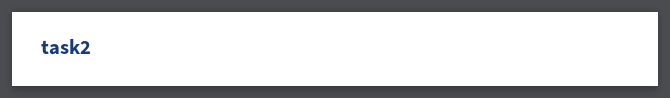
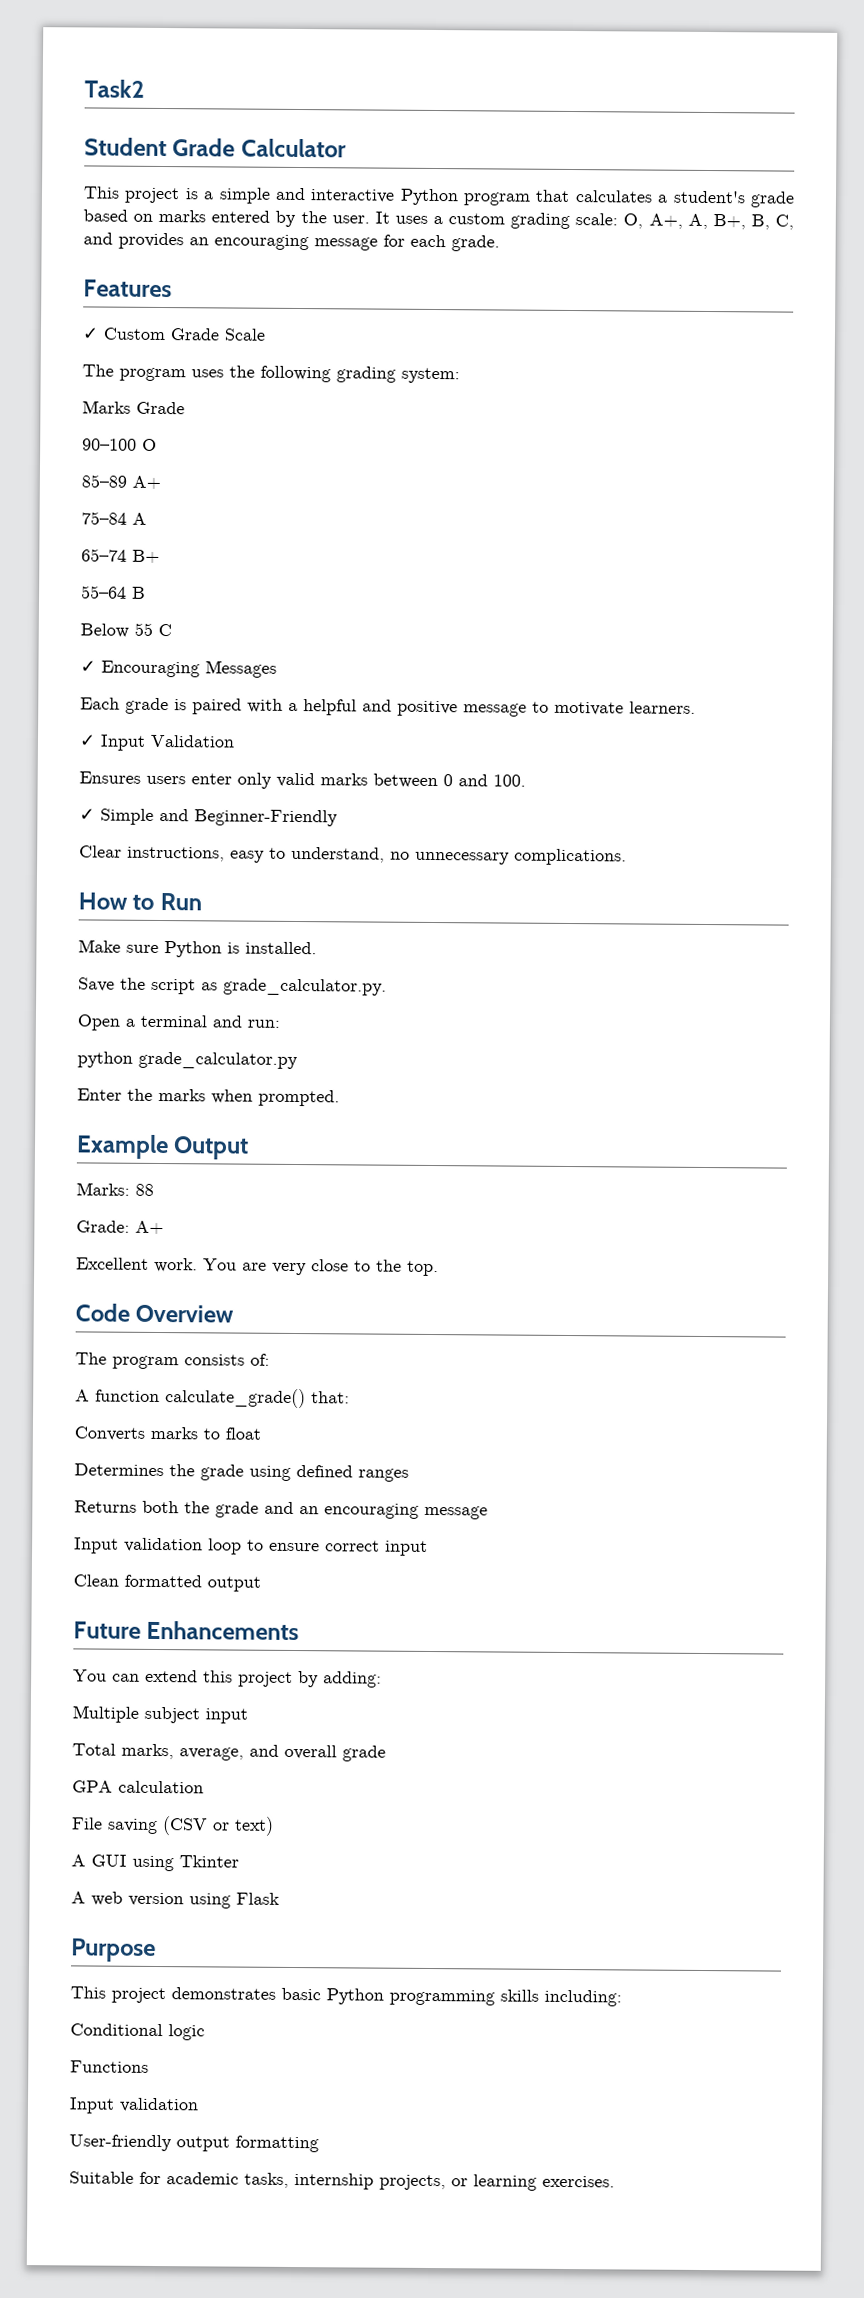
- task2
+ Task2
+ Student Grade Calculator
+ This project is a simple and interactive Python program that calculates a student's grade based on marks entered by the user. It uses a custom grading scale: O, A+, A, B+, B, C, and provides an encouraging message for each grade.
+ Features
+ ✓ Custom Grade Scale
+ The program uses the following grading system:
+ Marks Grade
+ 90–100 O
+ 85–89 A+
+ 75–84 A
+ 65–74 B+
+ 55–64 B
+ Below 55 C
+ ✓ Encouraging Messages
+ Each grade is paired with a helpful and positive message to motivate learners.
+ ✓ Input Validation
+ Ensures users enter only valid marks between 0 and 100.
+ ✓ Simple and Beginner-Friendly
+ Clear instructions, easy to understand, no unnecessary complications.
+ How to Run
+ Make sure Python is installed.
+ Save the script as grade_calculator.py.
+ Open a terminal and run:
+ python grade_calculator.py
+ Enter the marks when prompted.
+ Example Output
+ Marks: 88
+ Grade: A+
+ Excellent work. You are very close to the top.
+ Code Overview
+ The program consists of:
+ A function calculate_grade() that:
+ Converts marks to float
+ Determines the grade using defined ranges
+ Returns both the grade and an encouraging message
+ Input validation loop to ensure correct input
+ Clean formatted output
+ Future Enhancements
+ You can extend this project by adding:
+ Multiple subject input
+ Total marks, average, and overall grade
+ GPA calculation
+ File saving (CSV or text)
+ A GUI using Tkinter
+ A web version using Flask
+ Purpose
+ This project demonstrates basic Python programming skills including:
+ Conditional logic
+ Functions
+ Input validation
+ User-friendly output formatting
+ Suitable for academic tasks, internship projects, or learning exercises.

